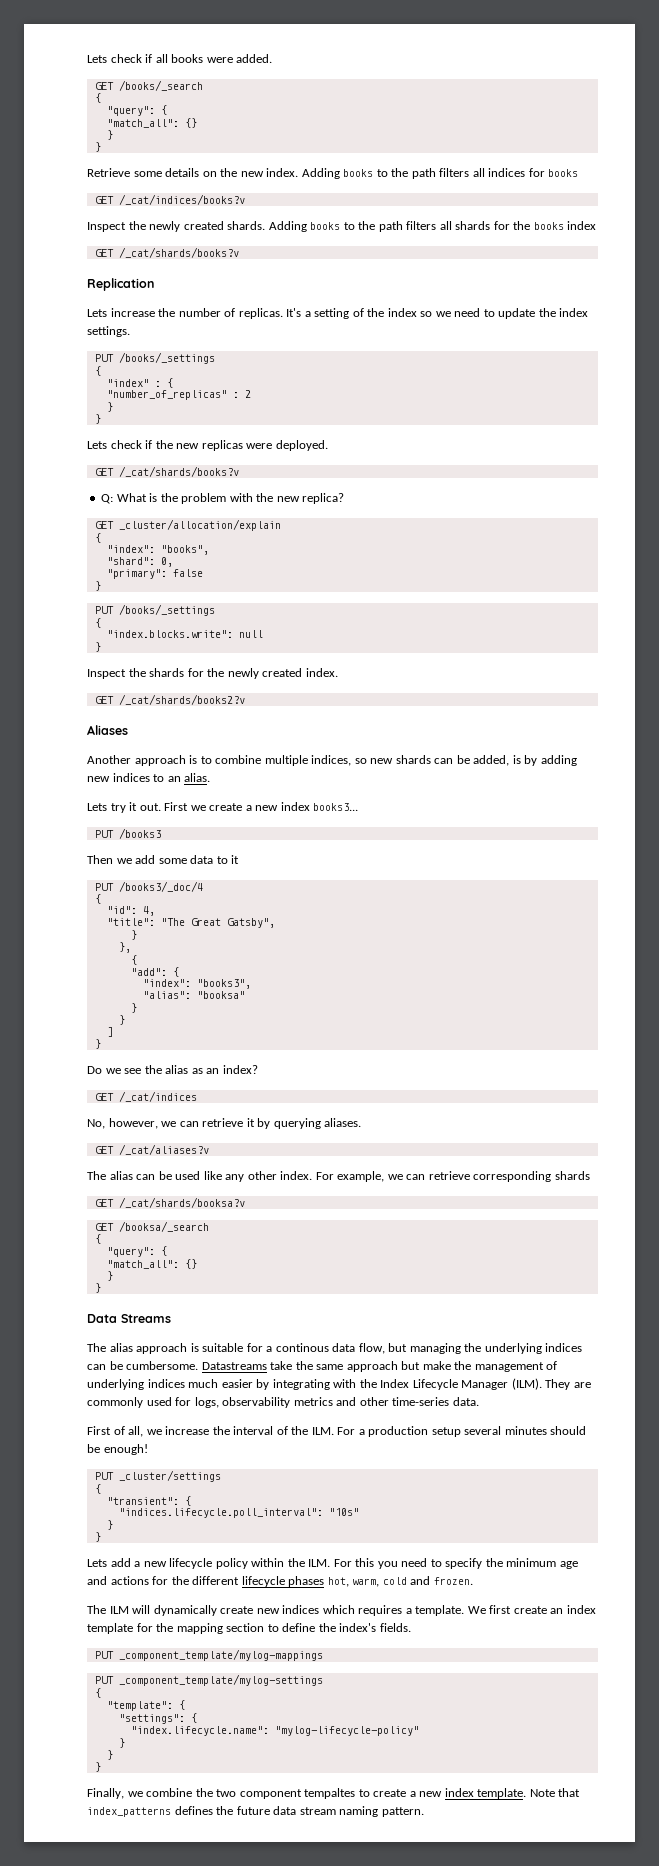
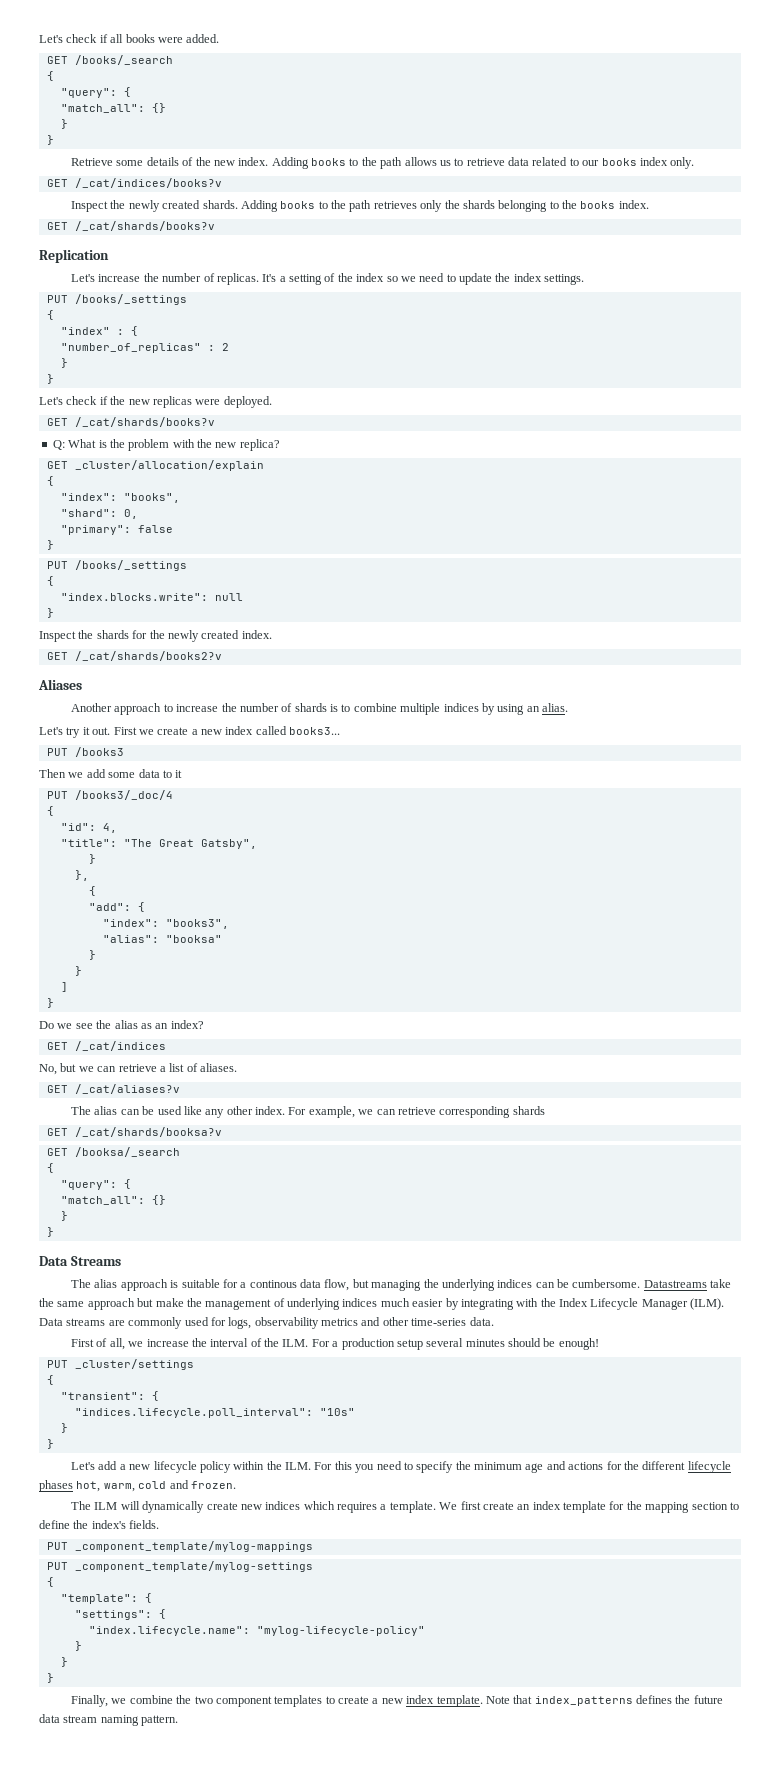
- Lets check if all books were added.
+ Let's check if all books were added.
- Retrieve some details on the new index.
+ Retrieve some details of the new index.
- Adding books to the path filters all indices for books
+ Adding books to the path allows us to retrieve data related to our books index only.
- Adding books to the path filters all shards for the books index
+ Adding books to the path retrieves only the shards belonging to the books index.
- Lets increase the number of replicas.
+ Let's increase the number of replicas.
- Lets check if the new replicas were deployed.
+ Let's check if the new replicas were deployed.
- Another approach is to combine multiple indices, so new shards can be added, is by adding new indices to an alias.
+ Another approach to increase the number of shards is to combine multiple indices by using an alias.
- Lets try it out.
+ Let's try it out.
- First we create a new index books3...
+ First we create a new index called books3...
- No, however, we can retrieve it by querying aliases.
+ No, but we can retrieve a list of aliases.
- They are commonly used for logs, observability metrics and other time-series data.
+ Data streams are commonly used for logs, observability metrics and other time-series data.
- Lets add a new lifecycle policy within the ILM. For this you need to specify the minimum age and actions for the different lifecycle phases hot, warm, cold and frozen.
+ Let's add a new lifecycle policy within the ILM. For this you need to specify the minimum age and actions for the different lifecycle phases hot, warm, cold and frozen.
- Finally, we combine the two component tempaltes to create a new index template.
+ Finally, we combine the two component templates to create a new index template.

